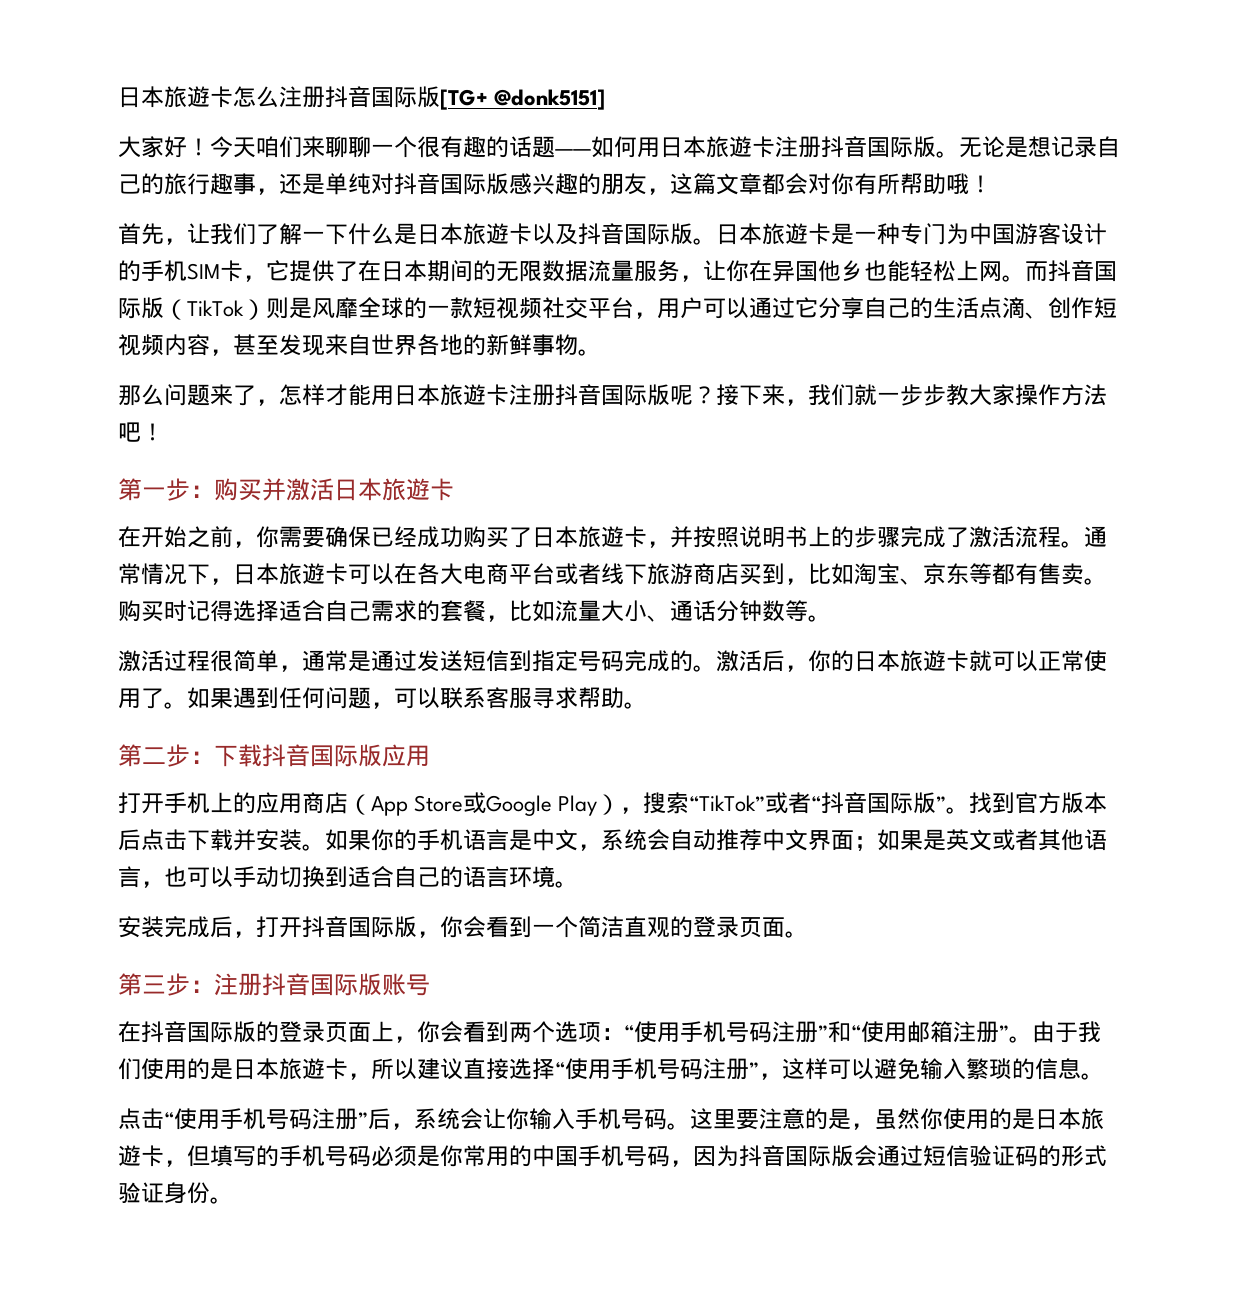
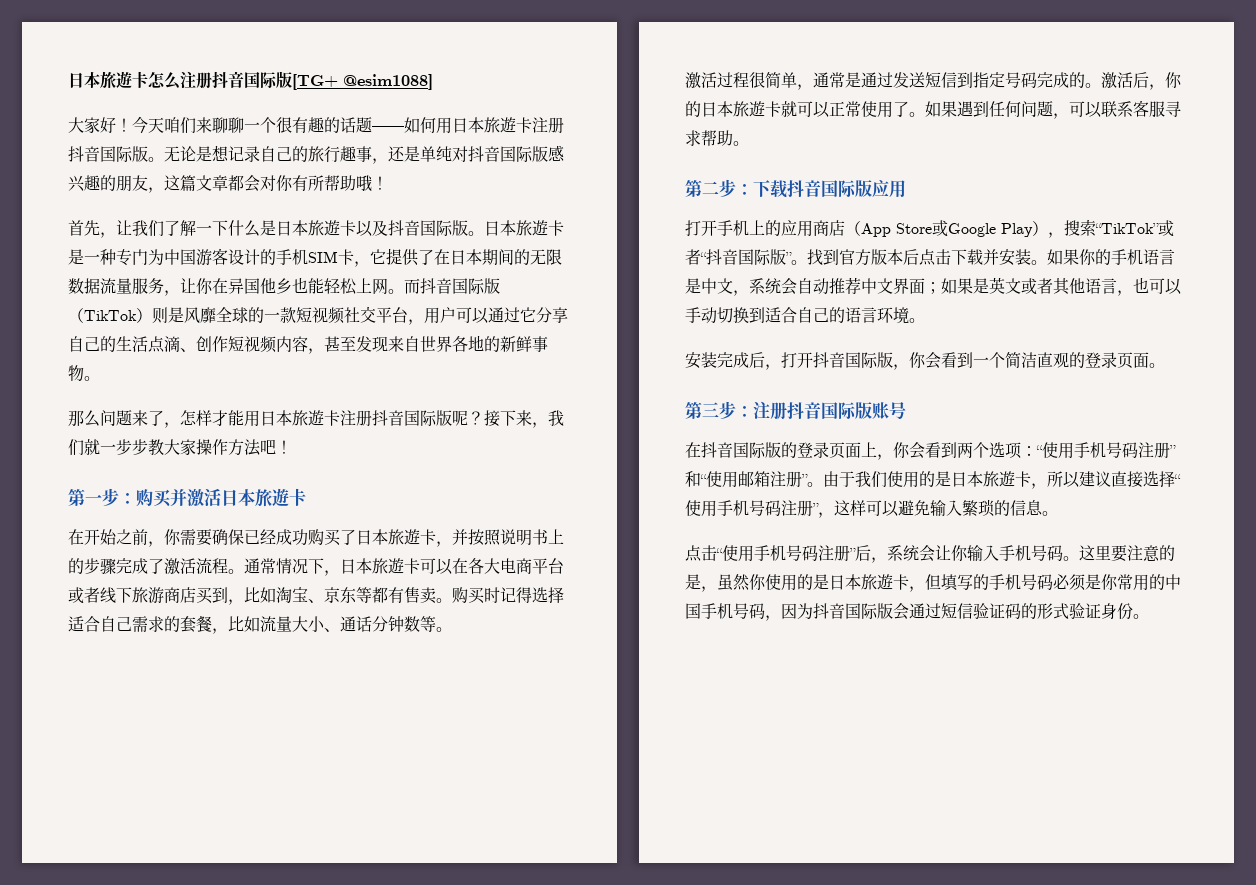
- 日本旅遊卡怎么注册抖音国际版[TG+ @donk5151]
+ 日本旅遊卡怎么注册抖音国际版[TG+ @esim1088]

